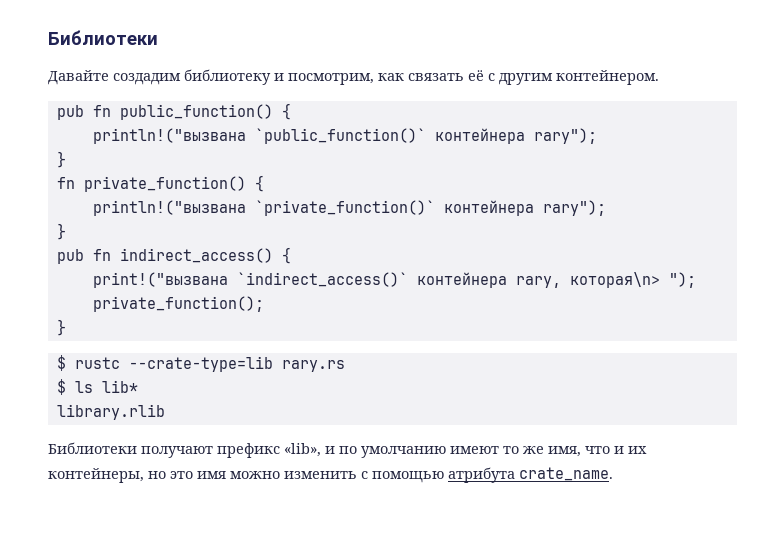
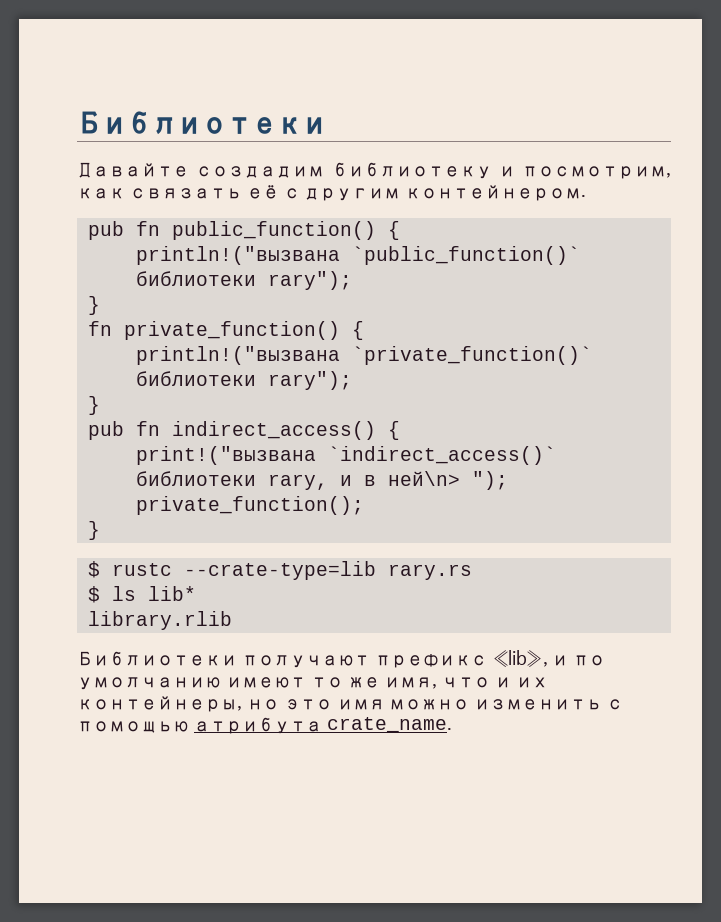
- println!("вызвана `public_function()` контейнера rary");
+ println!("вызвана `public_function()` библиотеки rary");
- println!("вызвана `private_function()` контейнера rary");
+ println!("вызвана `private_function()` библиотеки rary");
- print!("вызвана `indirect_access()` контейнера rary, которая\n> ");
+ print!("вызвана `indirect_access()` библиотеки rary, и в ней\n> ");

